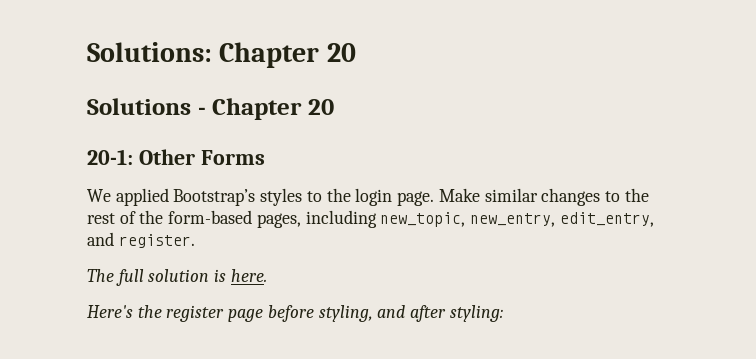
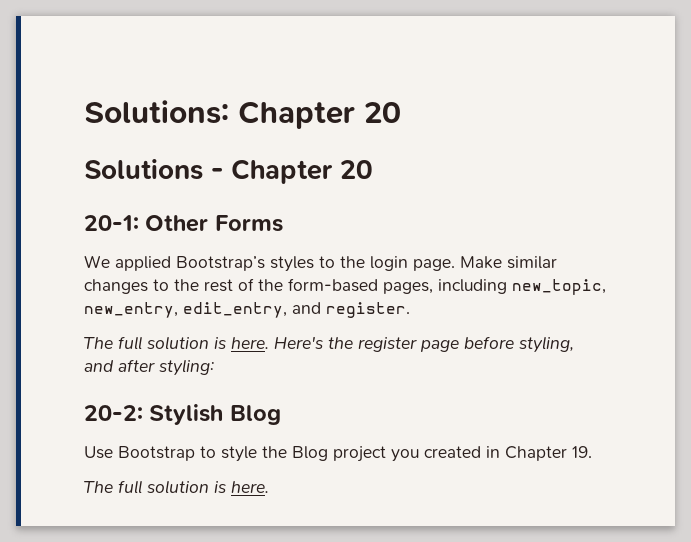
- The full solution is here.
- Here's the register page before styling, and after styling:
+ The full solution is here. Here's the register page before styling, and after styling:
+ 20-2: Stylish Blog
+ Use Bootstrap to style the Blog project you created in Chapter 19.
+ The full solution is here.

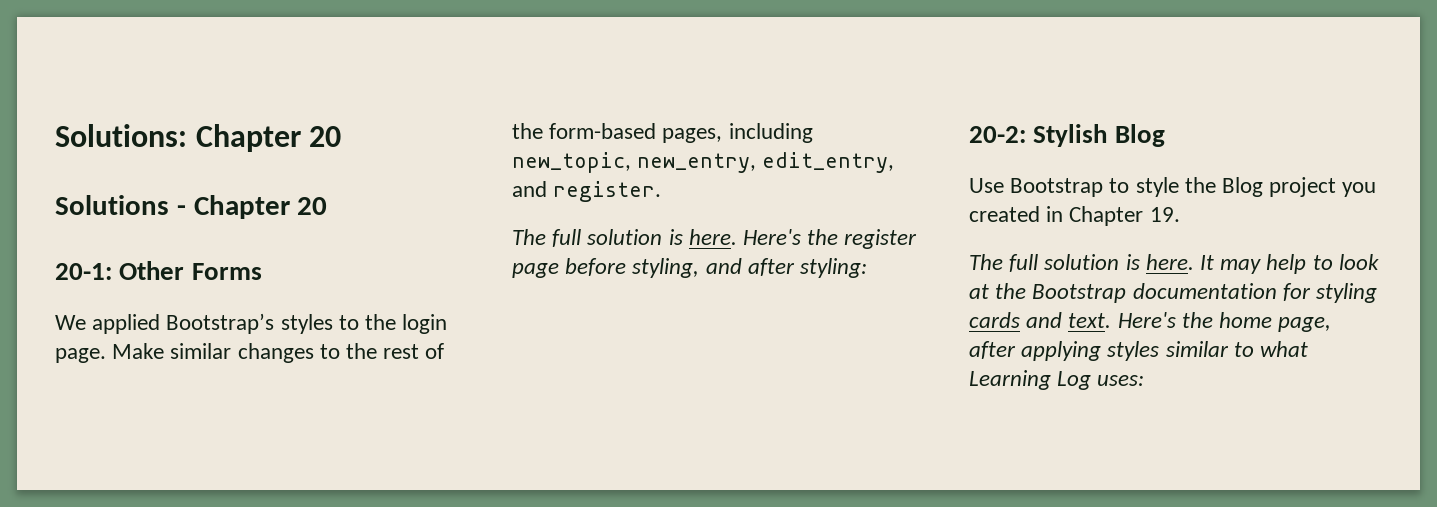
+ It may help to look at the Bootstrap documentation for styling cards and text. Here's the home page, after applying styles similar to what Learning Log uses:

